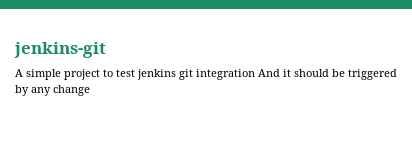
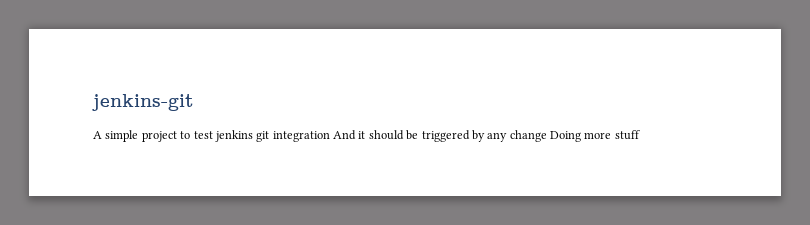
- A simple project to test jenkins git integration And it should be triggered by any change
+ A simple project to test jenkins git integration And it should be triggered by any change Doing more stuff

